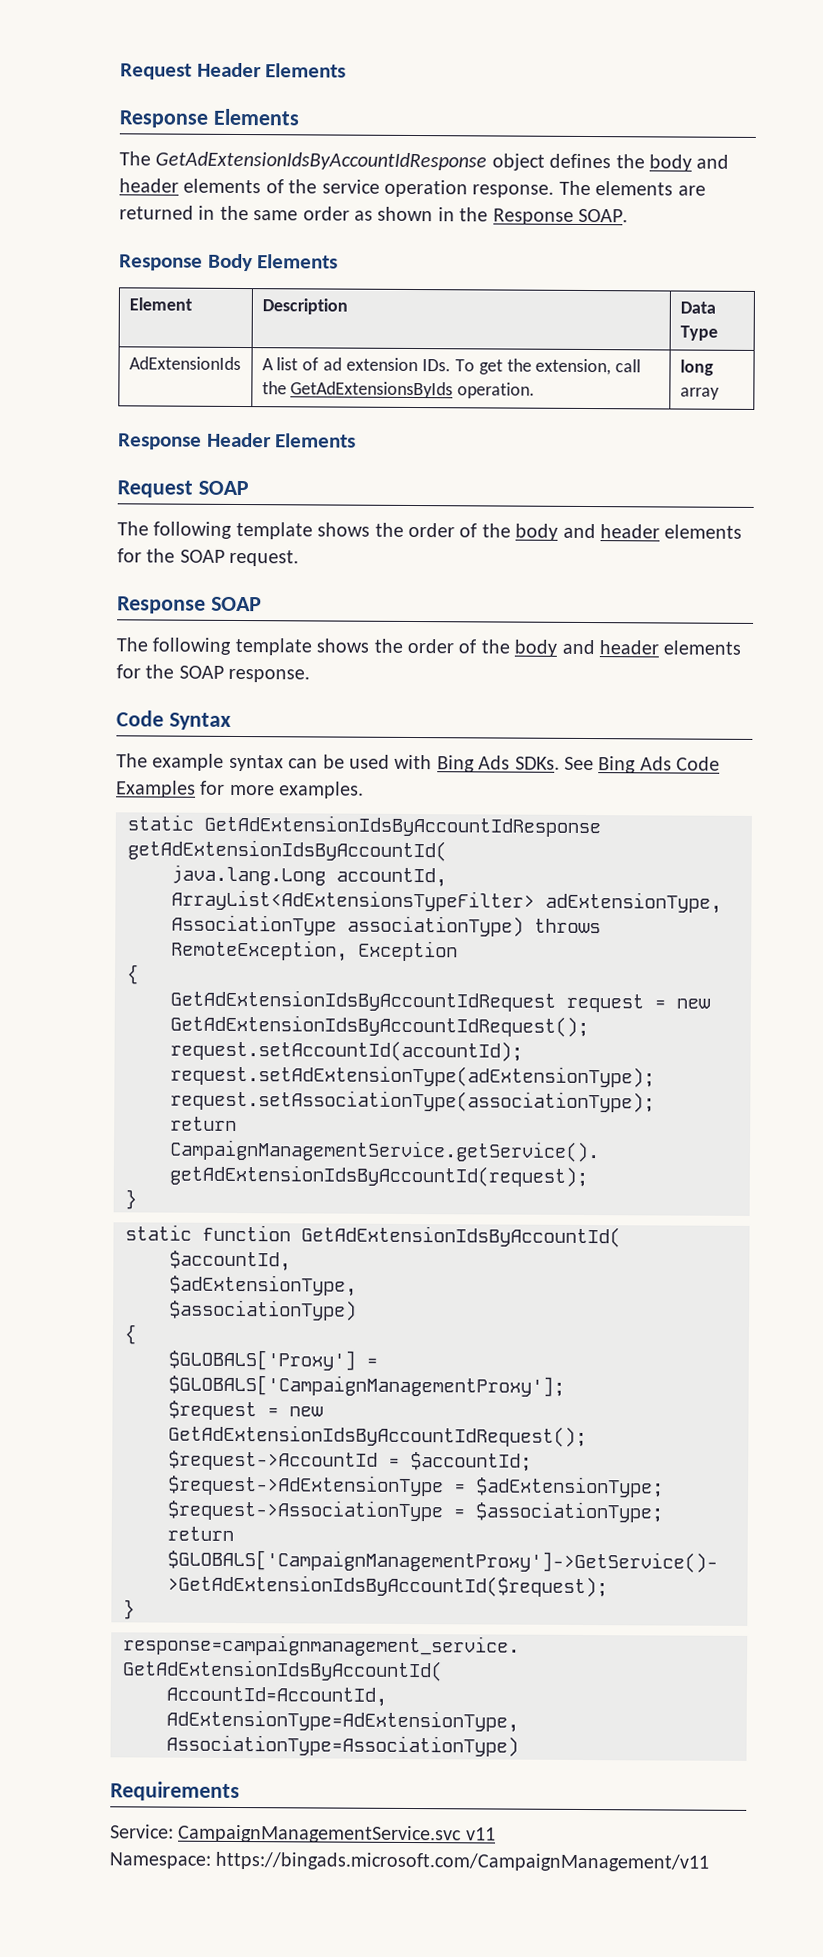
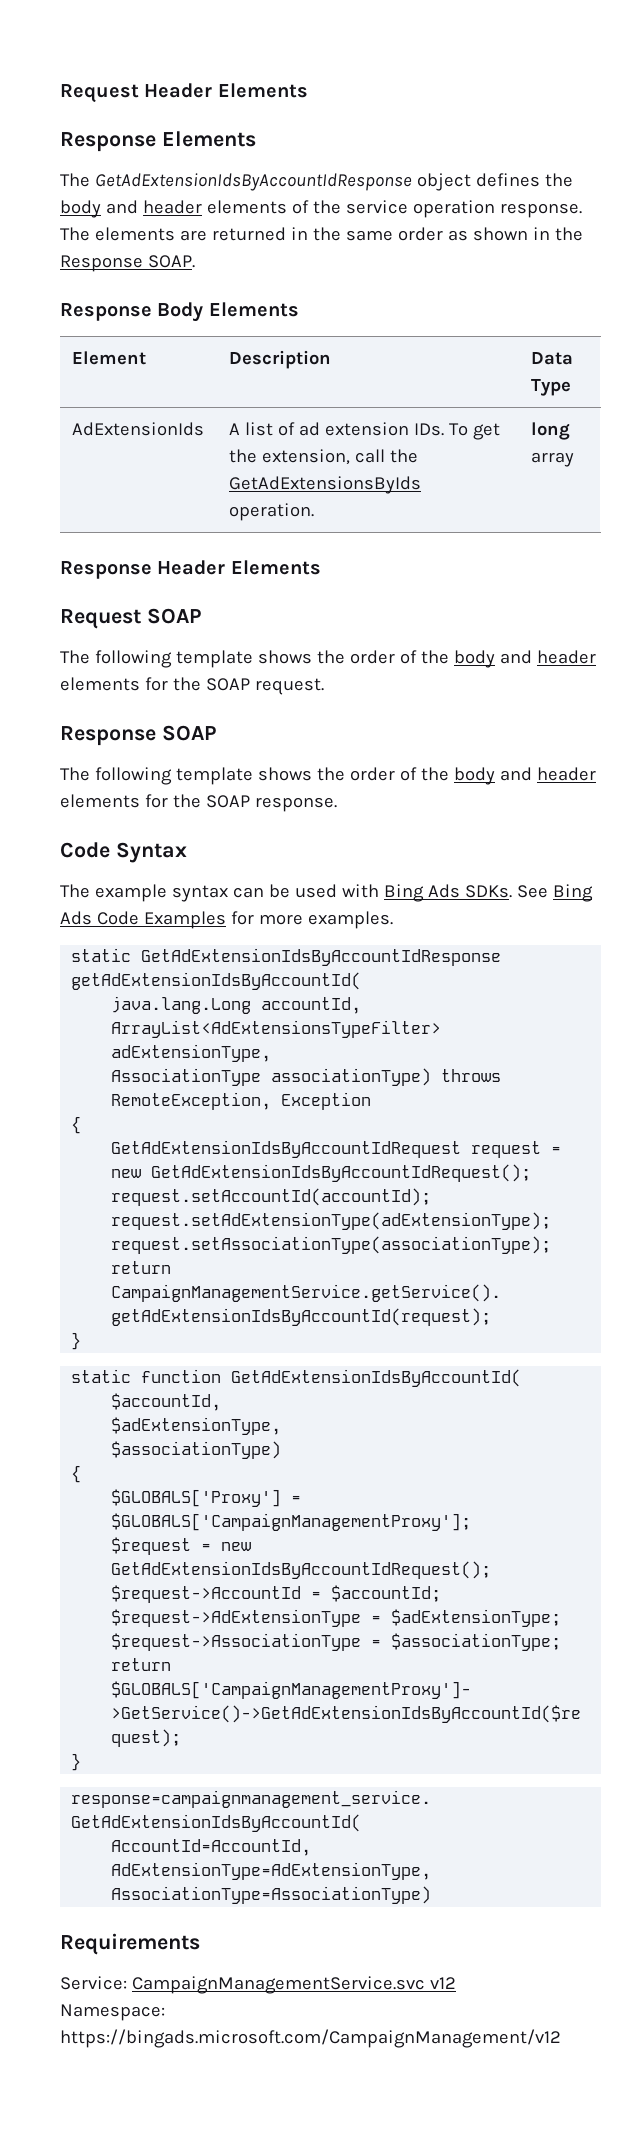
- Service: CampaignManagementService.svc v11
+ Service: CampaignManagementService.svc v12
- Namespace: https://bingads.microsoft.com/CampaignManagement/v11
+ Namespace: https://bingads.microsoft.com/CampaignManagement/v12

